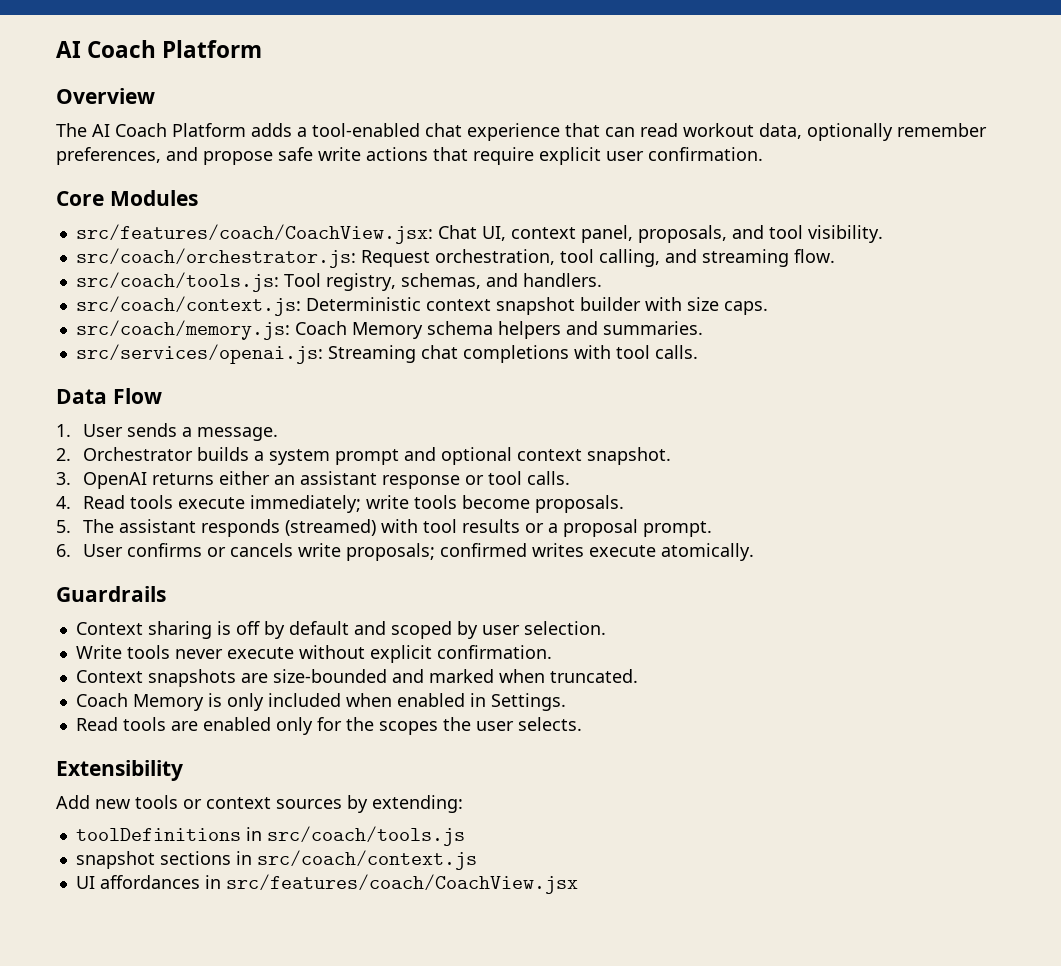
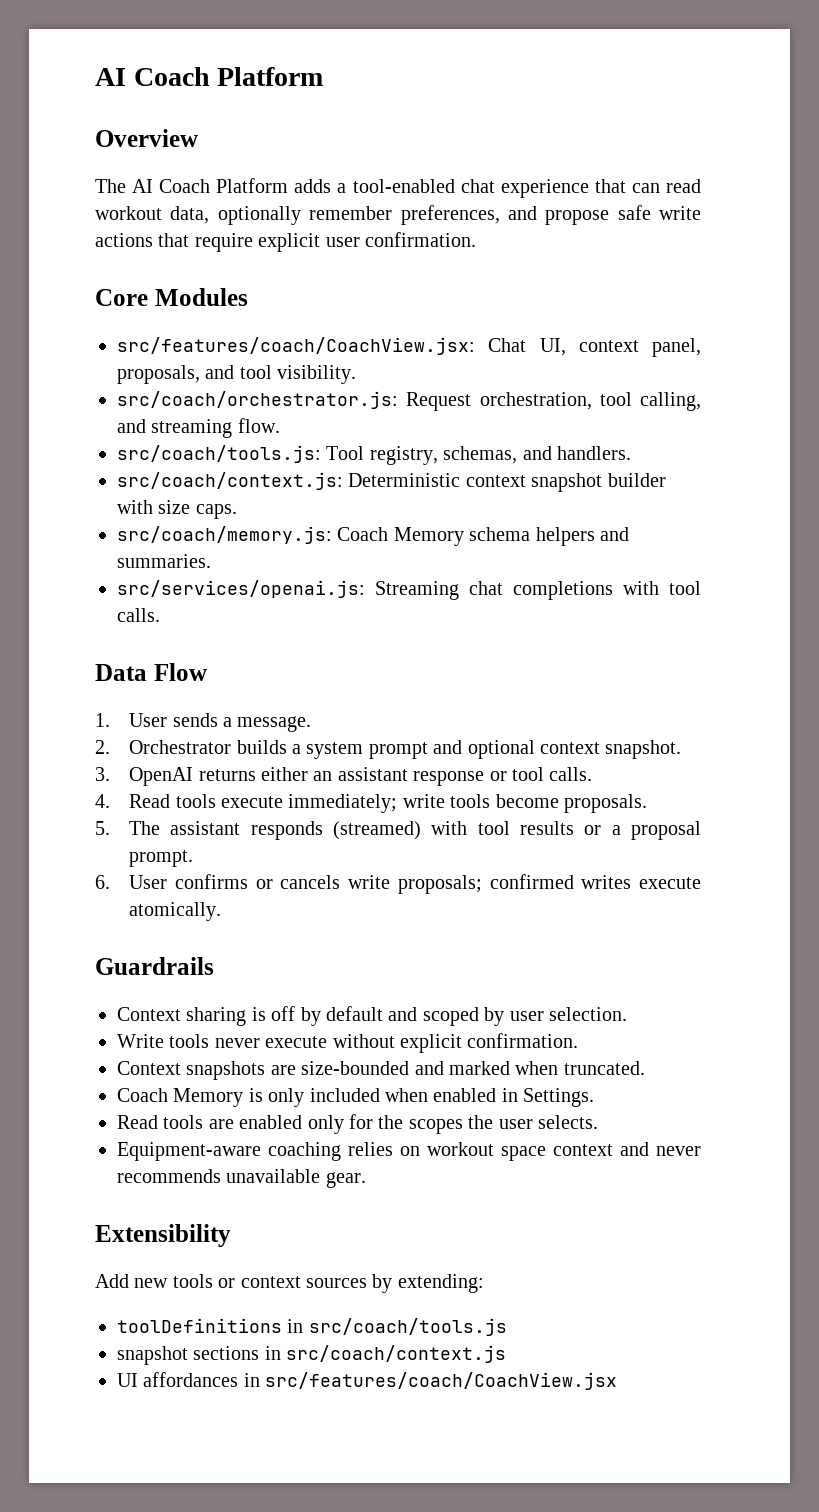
+ Equipment-aware coaching relies on workout space context and never recommends unavailable gear.

